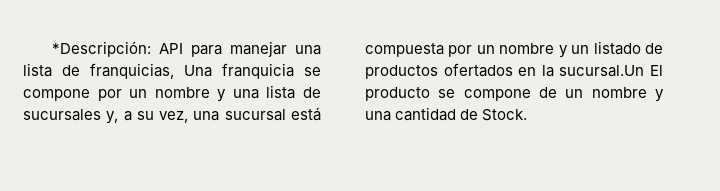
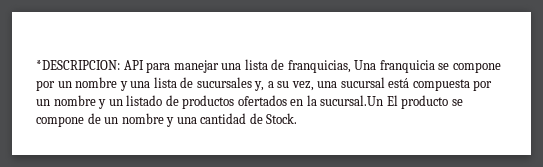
- *Descripción: API para manejar una lista de franquicias, Una franquicia se compone por un nombre y una lista de sucursales y, a su vez, una sucursal está compuesta por un nombre y un listado de productos ofertados en la sucursal.Un El producto se compone de un nombre y una cantidad de Stock.
+ *DESCRIPCION: API para manejar una lista de franquicias, Una franquicia se compone por un nombre y una lista de sucursales y, a su vez, una sucursal está compuesta por un nombre y un listado de productos ofertados en la sucursal.Un El producto se compone de un nombre y una cantidad de Stock.

